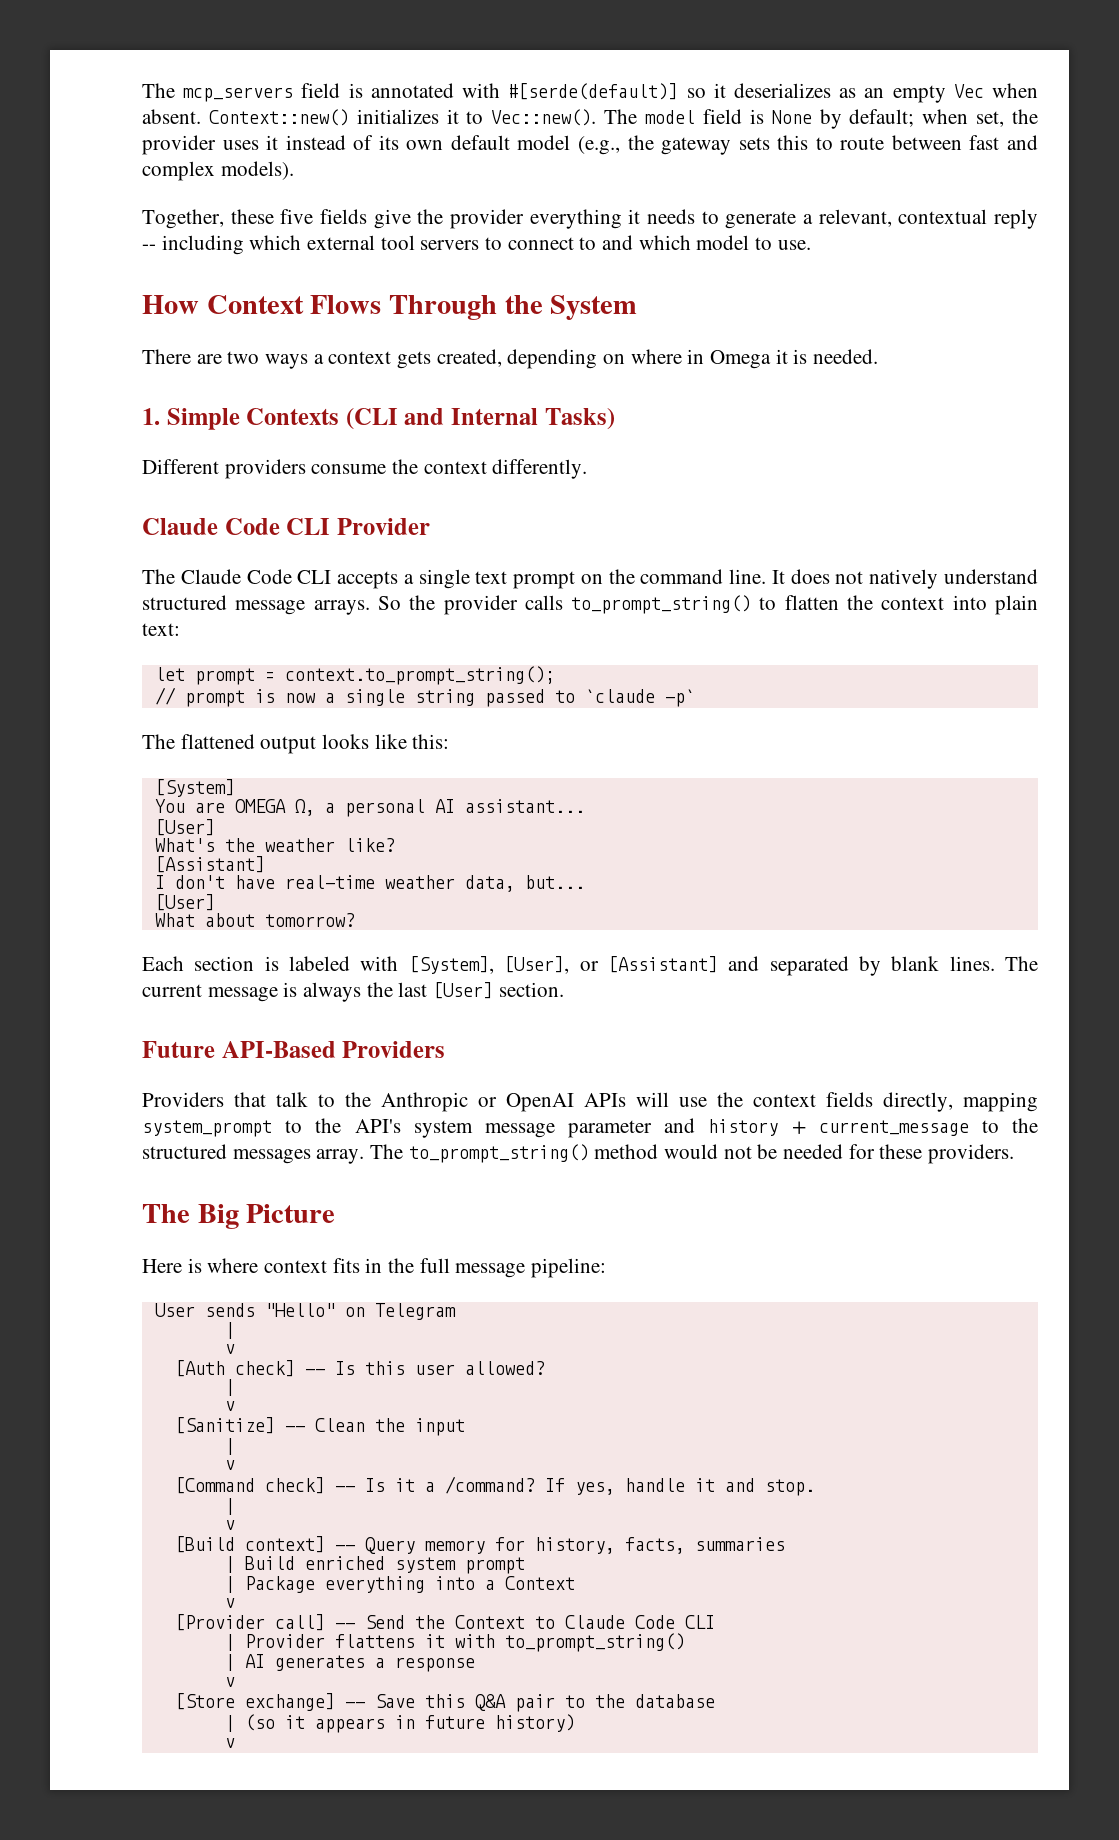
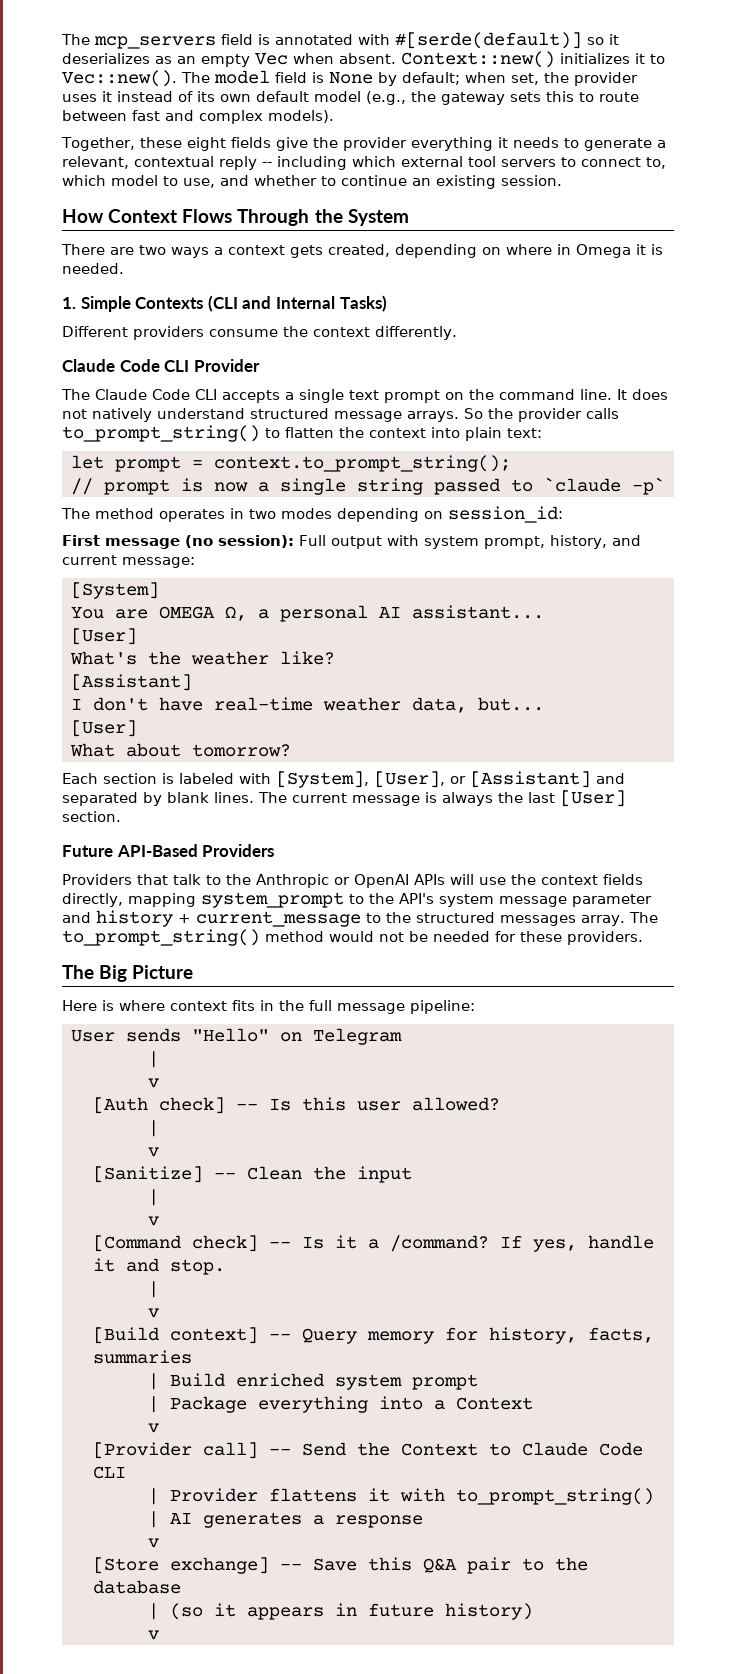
- Together, these five fields give the provider everything it needs to generate a relevant, contextual reply -- including which external tool servers to connect to and which model to use.
+ Together, these eight fields give the provider everything it needs to generate a relevant, contextual reply -- including which external tool servers to connect to, which model to use, and whether to continue an existing session.
- The flattened output looks like this:
+ The method operates in two modes depending on session_id:
+ First message (no session): Full output with system prompt, history, and current message:

